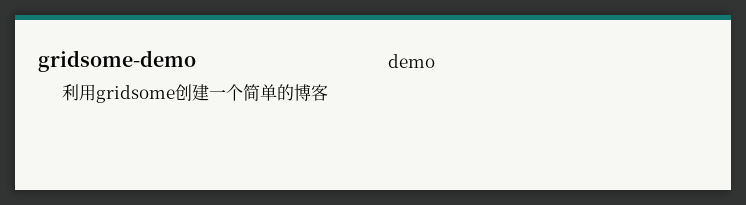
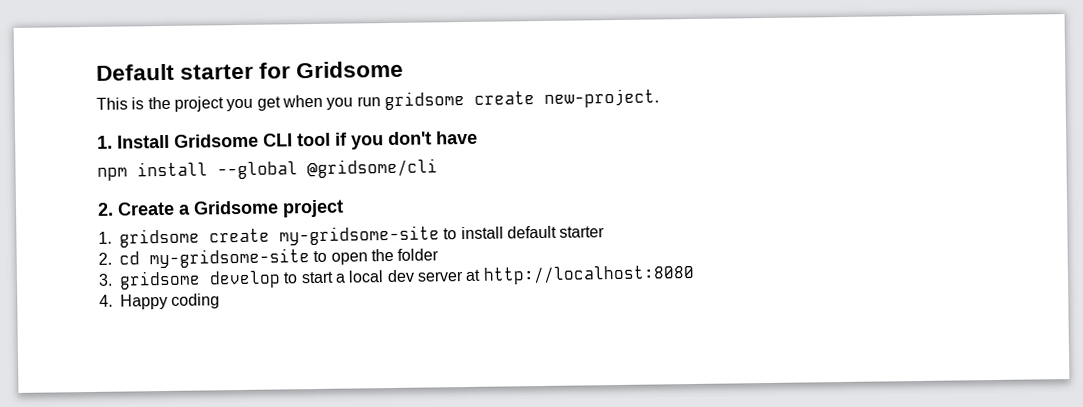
- gridsome-demo
- 利用gridsome创建一个简单的博客demo
+ Default starter for Gridsome
+ This is the project you get when you run gridsome create new-project.
+ 1. Install Gridsome CLI tool if you don't have
+ npm install --global @gridsome/cli
+ 2. Create a Gridsome project
+ 1. gridsome create my-gridsome-site to install default starter
+ 2. cd my-gridsome-site to open the folder
+ 3. gridsome develop to start a local dev server at http://localhost:8080
+ 4. Happy coding

